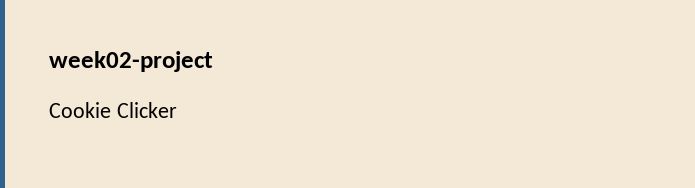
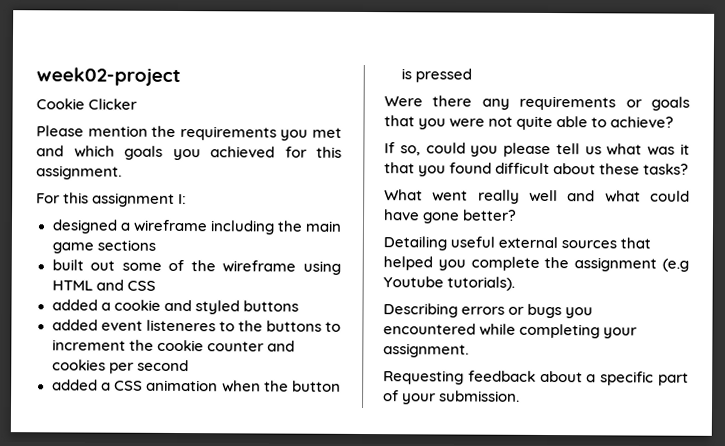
+ Please mention the requirements you met and which goals you achieved for this assignment.
+ For this assignment I:
+ designed a wireframe including the main game sections
+ built out some of the wireframe using HTML and CSS
+ added a cookie and styled buttons
+ added event listeneres to the buttons to increment the cookie counter and cookies per second
+ added a CSS animation when the button is pressed
+ Were there any requirements or goals that you were not quite able to achieve?
+ If so, could you please tell us what was it that you found difficult about these tasks?
+ What went really well and what could have gone better?
+ Detailing useful external sources that helped you complete the assignment (e.g Youtube tutorials).
+ Describing errors or bugs you encountered while completing your assignment.
+ Requesting feedback about a specific part of your submission.

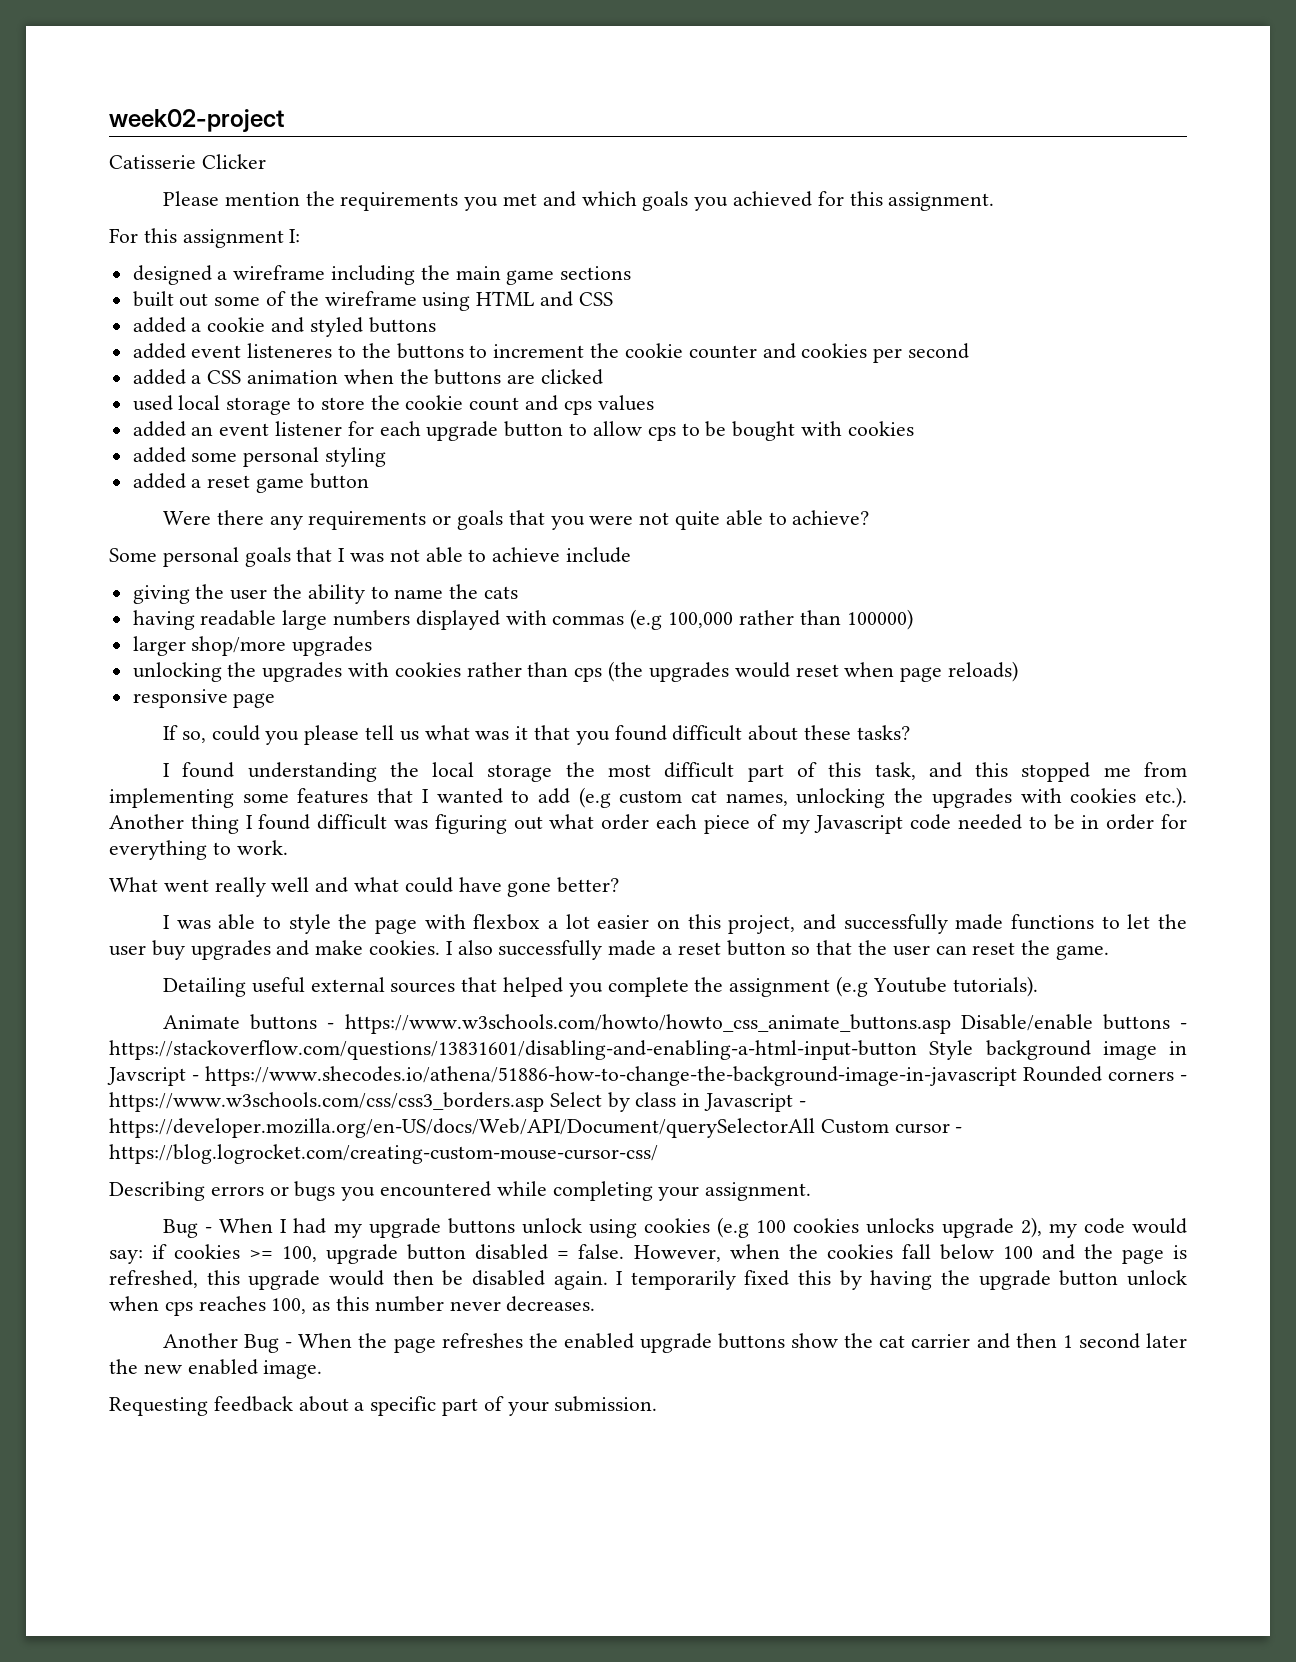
- Cookie Clicker
+ Catisserie Clicker
- added a CSS animation when the button is pressed
+ added a CSS animation when the buttons are clicked
+ used local storage to store the cookie count and cps values
+ added an event listener for each upgrade button to allow cps to be bought with cookies
+ added some personal styling
+ added a reset game button
+ Some personal goals that I was not able to achieve include
+ giving the user the ability to name the cats
+ having readable large numbers displayed with commas (e.g 100,000 rather than 100000)
+ larger shop/more upgrades
+ unlocking the upgrades with cookies rather than cps (the upgrades would reset when page reloads)
+ responsive page
+ I found understanding the local storage the most difficult part of this task, and this stopped me from implementing some features that I wanted to add (e.g custom cat names, unlocking the upgrades with cookies etc.). Another thing I found difficult was figuring out what order each piece of my Javascript code needed to be in order for everything to work.
+ I was able to style the page with flexbox a lot easier on this project, and successfully made functions to let the user buy upgrades and make cookies. I also successfully made a reset button so that the user can reset the game.
+ Animate buttons - https://www.w3schools.com/howto/howto_css_animate_buttons.asp Disable/enable buttons - https://stackoverflow.com/questions/13831601/disabling-and-enabling-a-html-input-button Style background image in Javscript - https://www.shecodes.io/athena/51886-how-to-change-the-background-image-in-javascript Rounded corners - https://www.w3schools.com/css/css3_borders.asp Select by class in Javascript - https://developer.mozilla.org/en-US/docs/Web/API/Document/querySelectorAll Custom cursor - https://blog.logrocket.com/creating-custom-mouse-cursor-css/
+ Bug - When I had my upgrade buttons unlock using cookies (e.g 100 cookies unlocks upgrade 2), my code would say: if cookies >= 100, upgrade button disabled = false. However, when the cookies fall below 100 and the page is refreshed, this upgrade would then be disabled again. I temporarily fixed this by having the upgrade button unlock when cps reaches 100, as this number never decreases.
+ Another Bug - When the page refreshes the enabled upgrade buttons show the cat carrier and then 1 second later the new enabled image.

